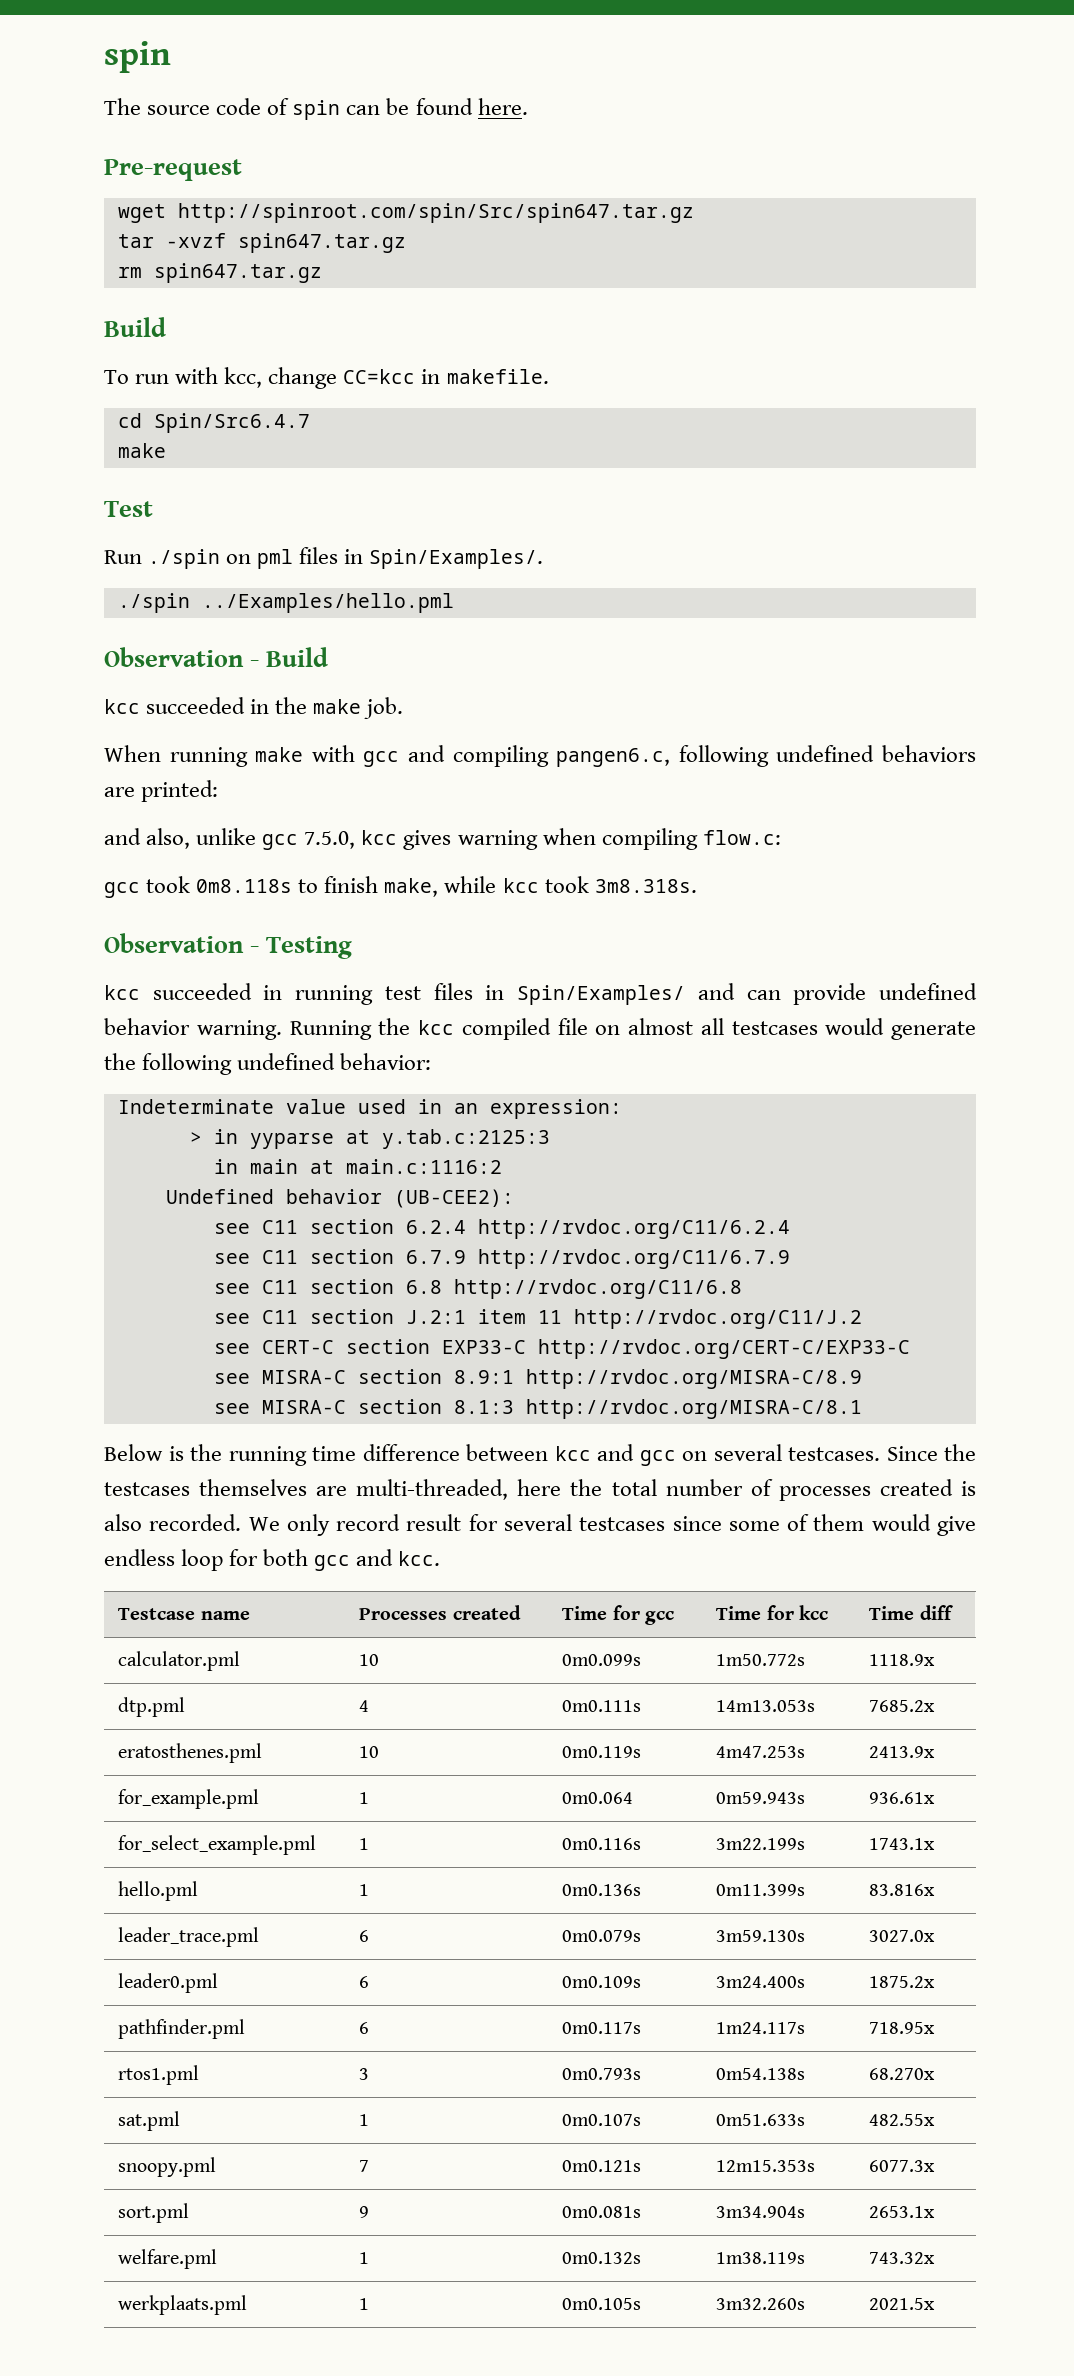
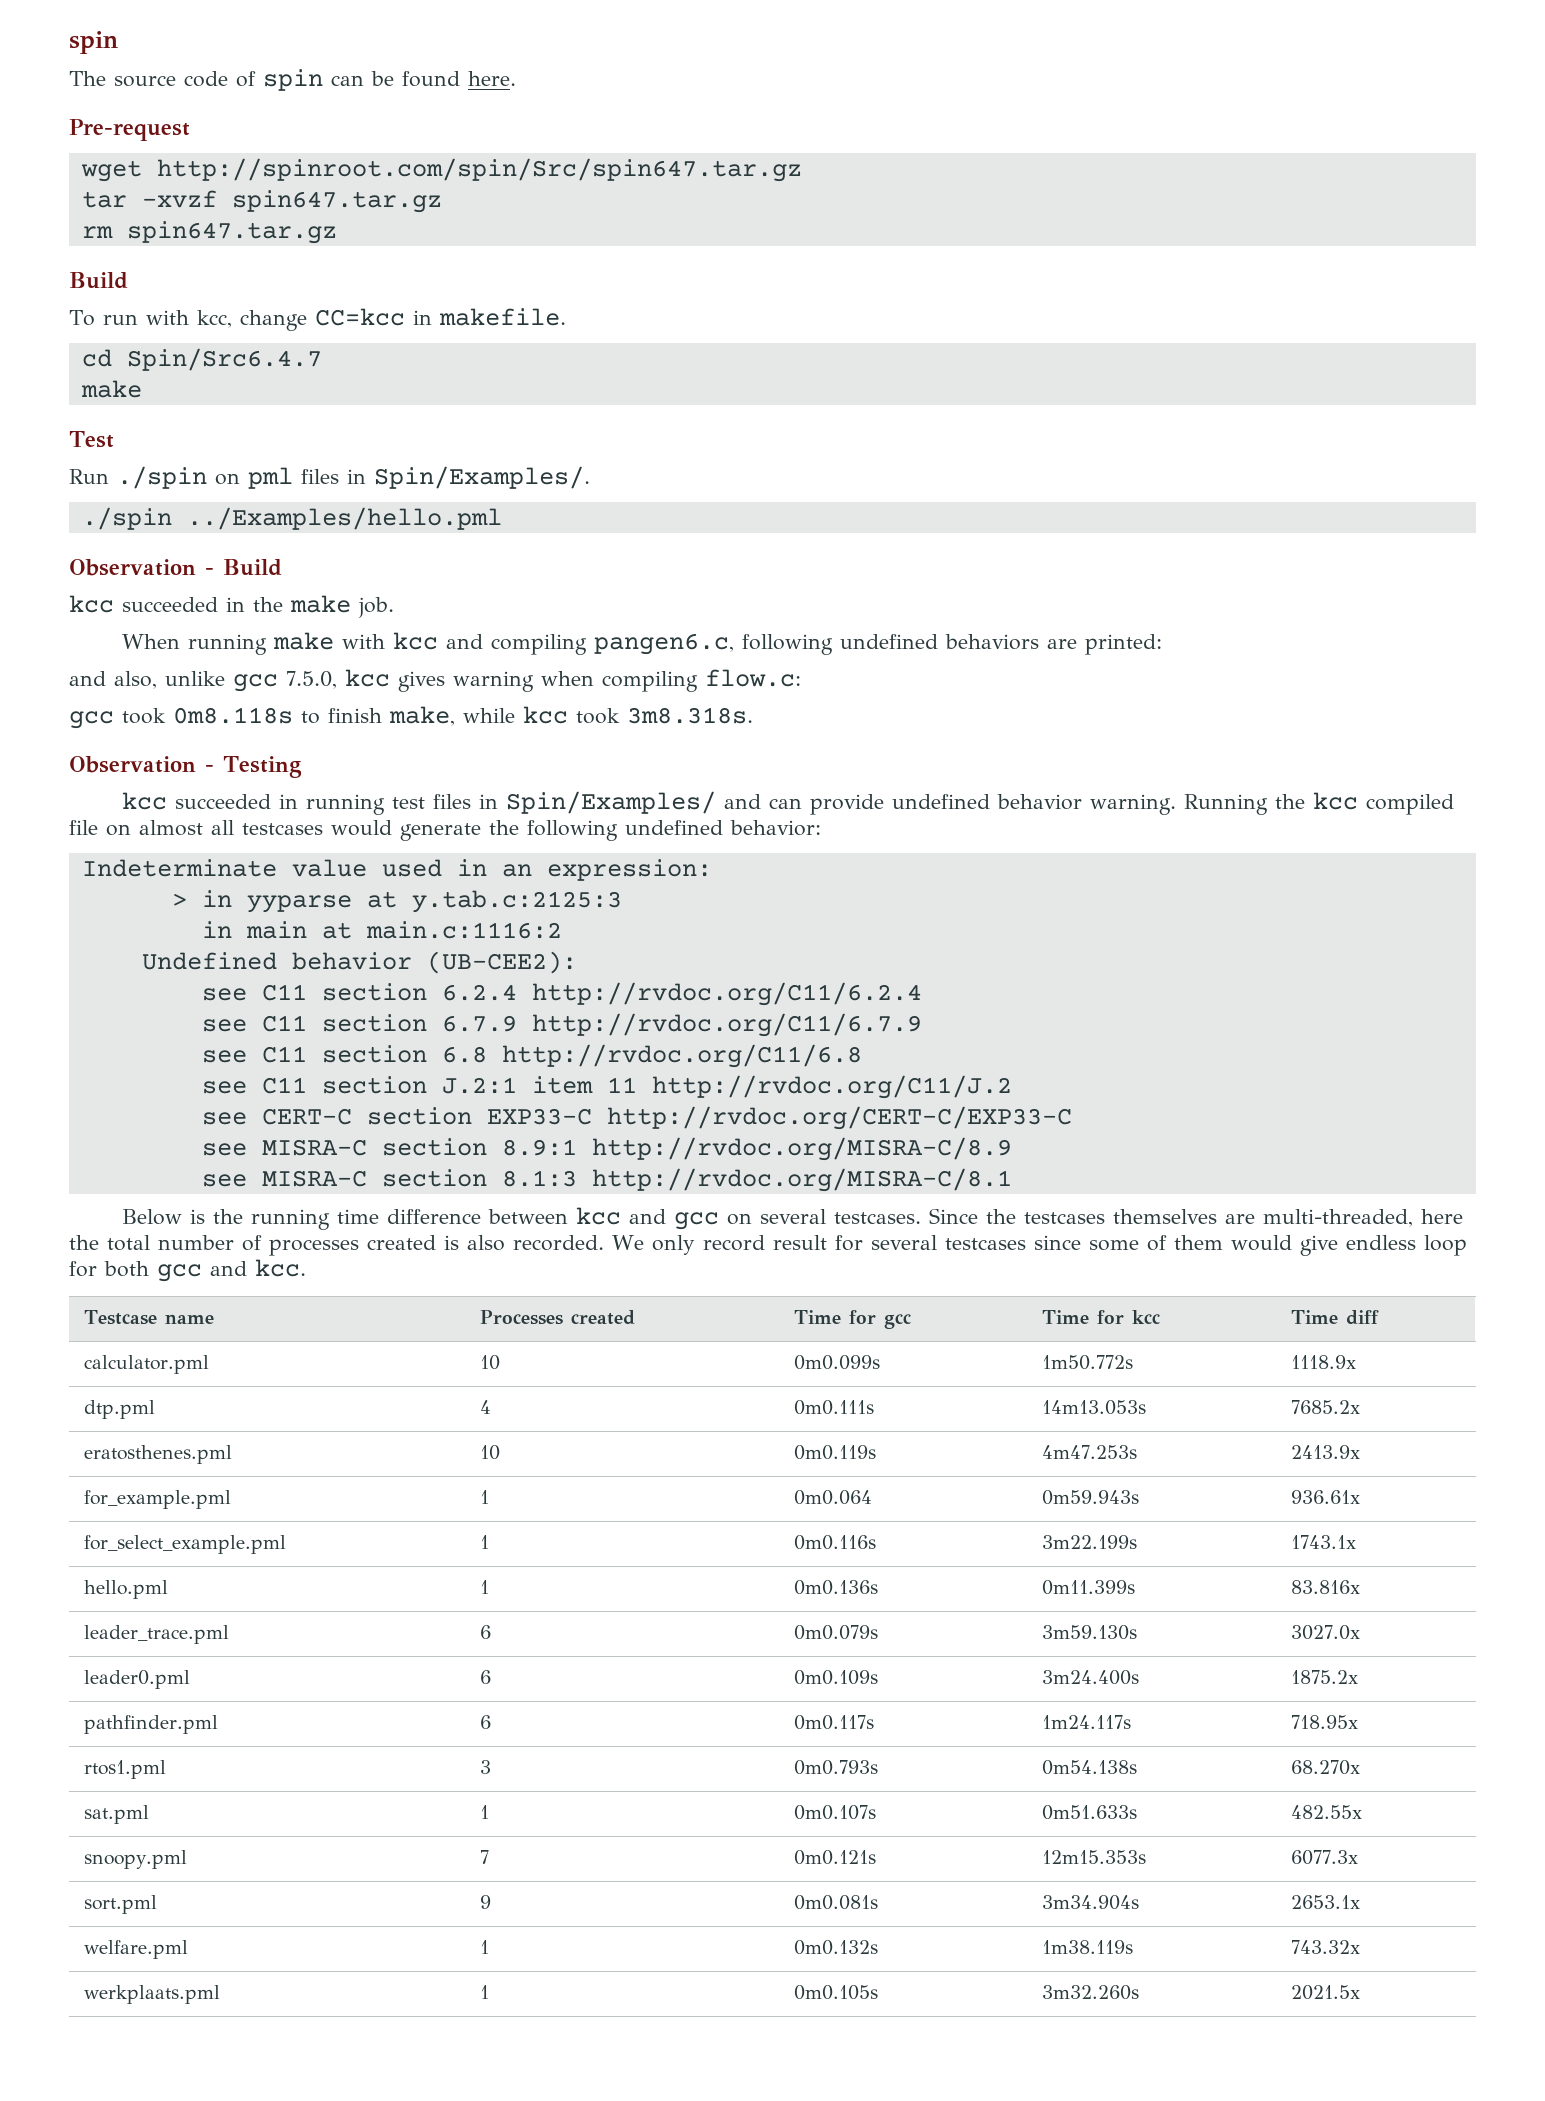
- When running make with gcc and compiling pangen6.c, following undefined behaviors are printed:
+ When running make with kcc and compiling pangen6.c, following undefined behaviors are printed:

